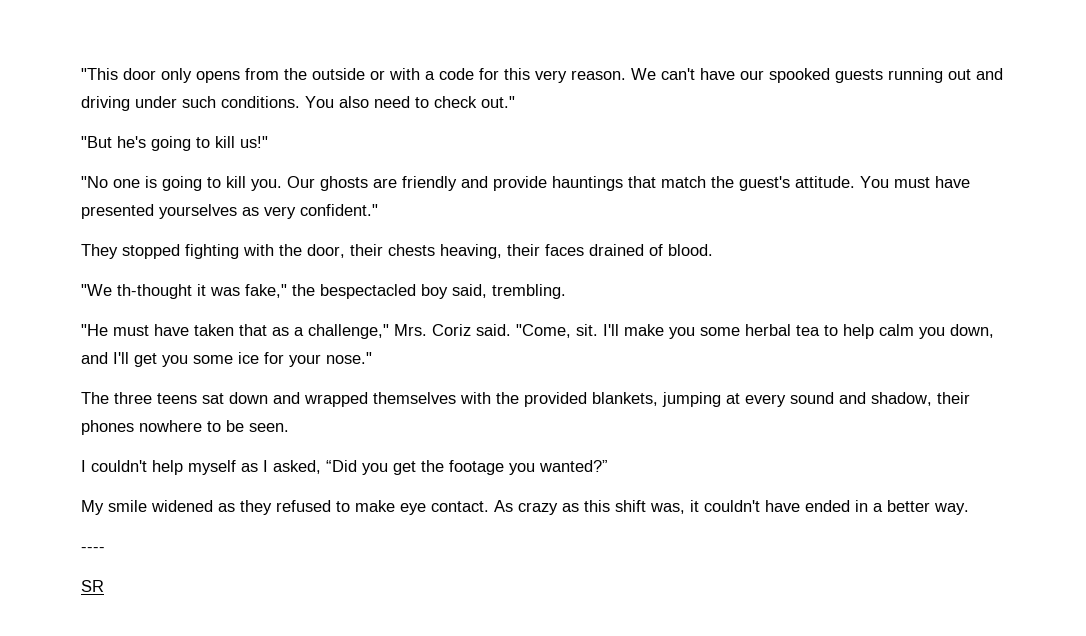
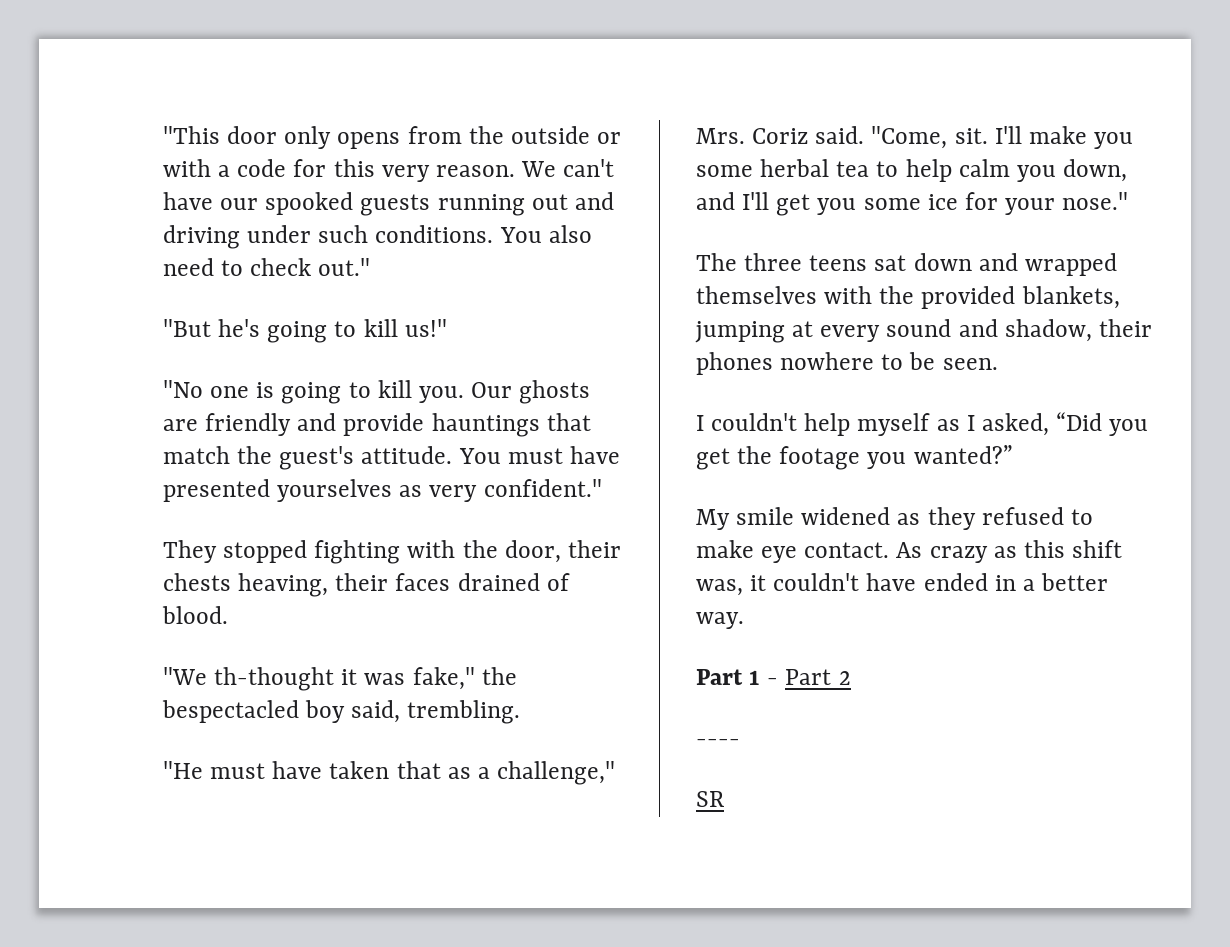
+ Part 1 - Part 2

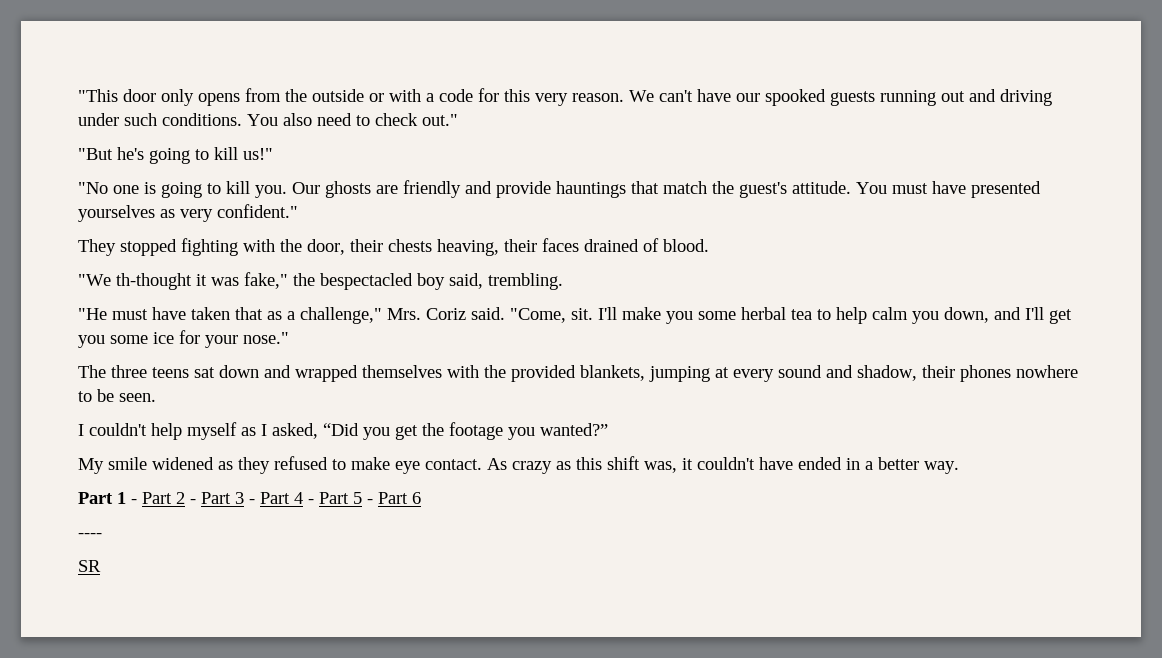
- Part 1 - Part 2
+ Part 1 - Part 2 - Part 3 - Part 4 - Part 5 - Part 6

